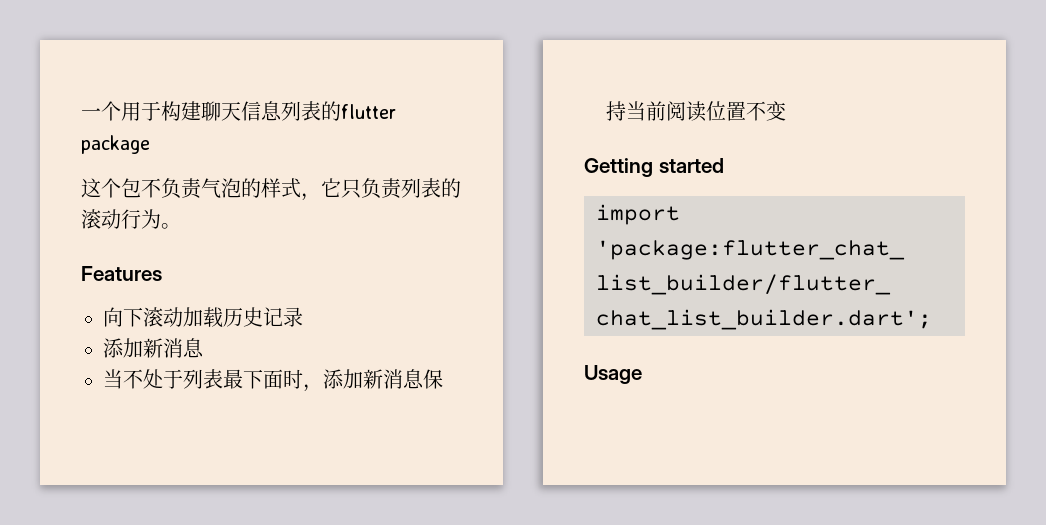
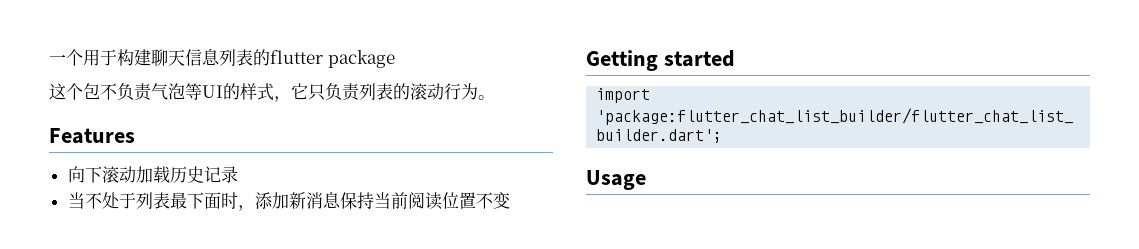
- 这个包不负责气泡的样式，它只负责列表的滚动行为。
+ 这个包不负责气泡等UI的样式，它只负责列表的滚动行为。
  向下滚动加载历史记录
- 添加新消息

